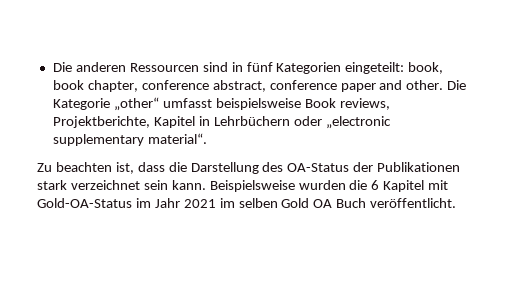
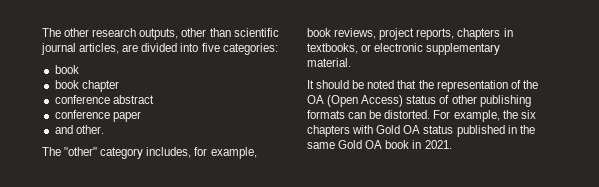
- Die anderen Ressourcen sind in fünf Kategorien eingeteilt: book, book chapter, conference abstract, conference paper and other. Die Kategorie „other“ umfasst beispielsweise Book reviews, Projektberichte, Kapitel in Lehrbüchern oder „electronic supplementary material“.
- Zu beachten ist, dass die Darstellung des OA-Status der Publikationen stark verzeichnet sein kann. Beispielsweise wurden die 6 Kapitel mit Gold-OA-Status im Jahr 2021 im selben Gold OA Buch veröffentlicht.
+ The other research outputs, other than scientific journal articles, are divided into five categories:
+ book
+ book chapter
+ conference abstract
+ conference paper
+ and other.
+ The "other" category includes, for example, book reviews, project reports, chapters in textbooks, or electronic supplementary material.
+ It should be noted that the representation of the OA (Open Access) status of other publishing formats can be distorted. For example, the six chapters with Gold OA status published in the same Gold OA book in 2021.

